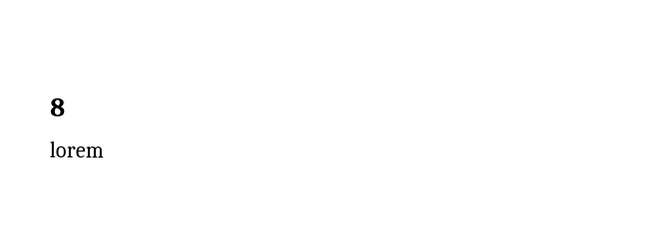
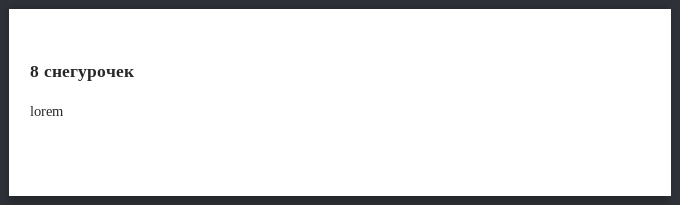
- 8
+ 8 снегурочек

